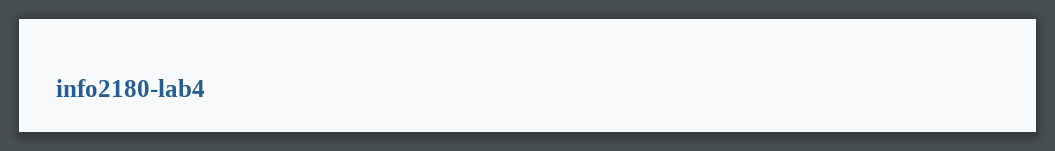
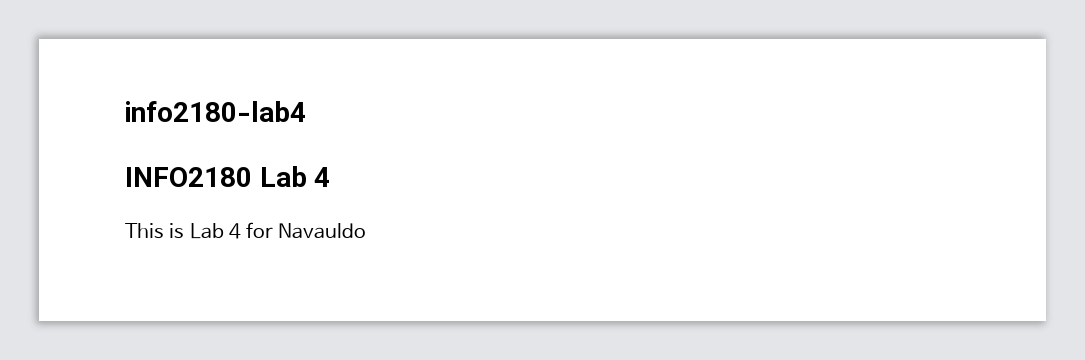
+ INFO2180 Lab 4
+ This is Lab 4 for Navauldo

